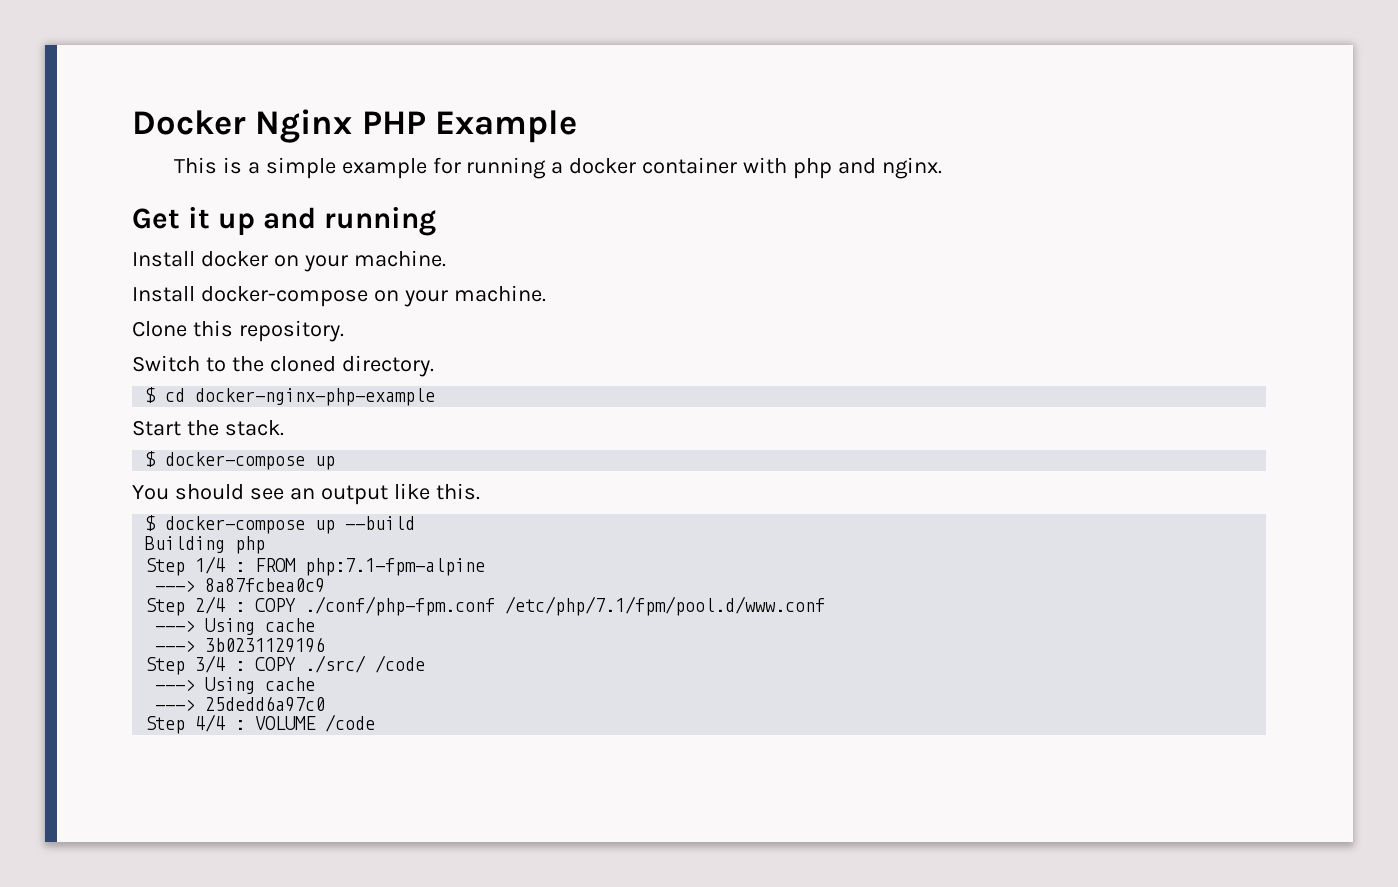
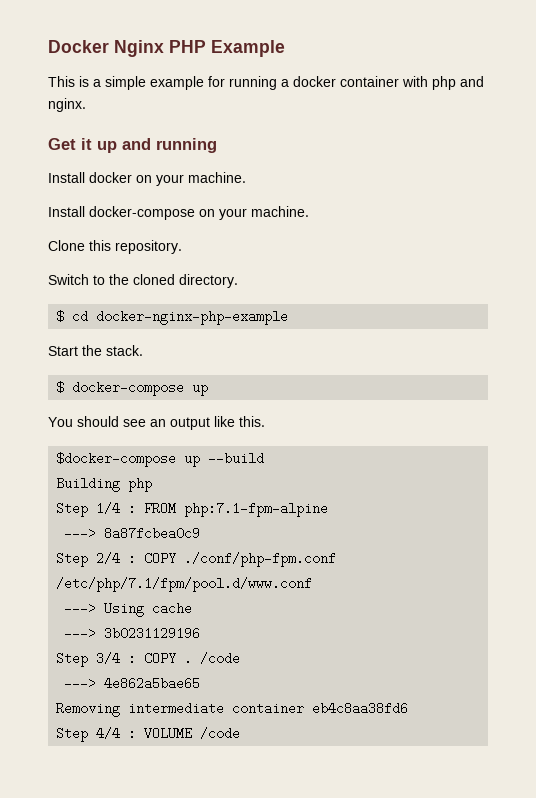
- $ docker-compose up --build
+ $docker-compose up --build
- Step 3/4 : COPY ./src/ /code
- ---> Using cache
- ---> 25dedd6a97c0
+ Step 3/4 : COPY . /code
+ ---> 4e862a5bae65
+ Removing intermediate container eb4c8aa38fd6

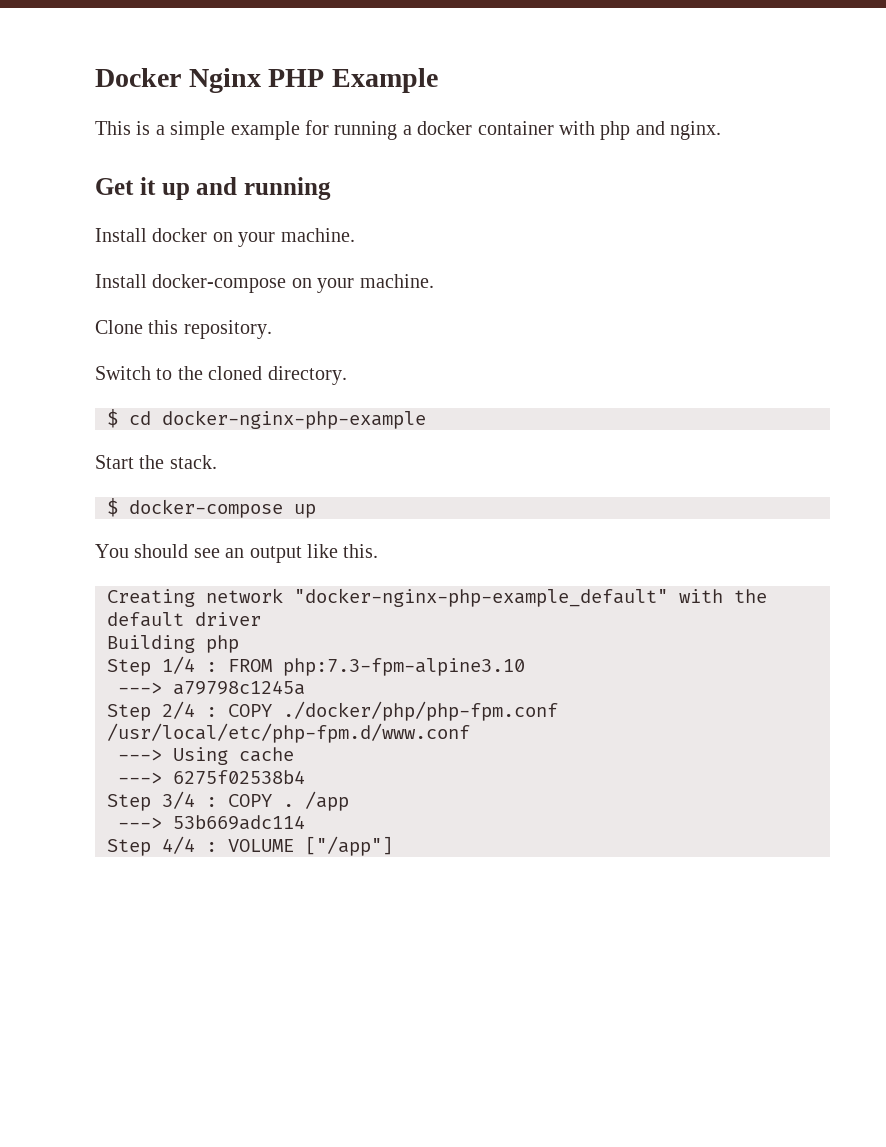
- $docker-compose up --build
+ Creating network "docker-nginx-php-example_default" with the default driver
- Step 1/4 : FROM php:7.1-fpm-alpine
- ---> 8a87fcbea0c9
+ Step 1/4 : FROM php:7.3-fpm-alpine3.10
+ ---> a79798c1245a
- Step 2/4 : COPY ./conf/php-fpm.conf /etc/php/7.1/fpm/pool.d/www.conf
+ Step 2/4 : COPY ./docker/php/php-fpm.conf /usr/local/etc/php-fpm.d/www.conf
- ---> 3b0231129196
+ ---> 6275f02538b4
- Step 3/4 : COPY . /code
- ---> 4e862a5bae65
- Removing intermediate container eb4c8aa38fd6
+ Step 3/4 : COPY . /app
+ ---> 53b669adc114
- Step 4/4 : VOLUME /code
+ Step 4/4 : VOLUME ["/app"]

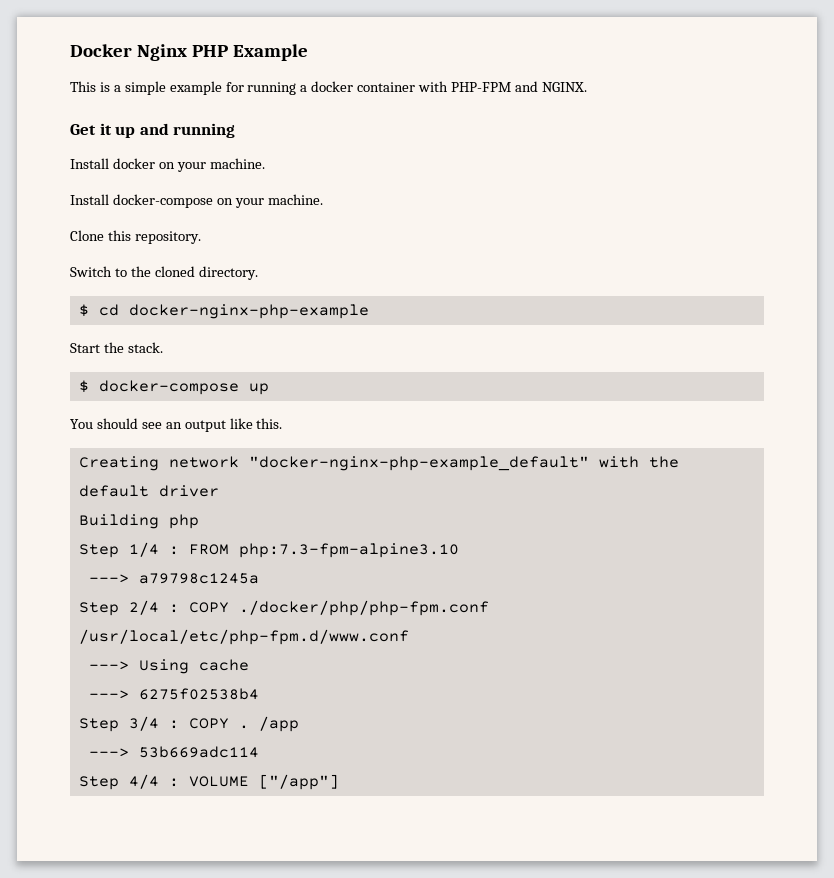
- This is a simple example for running a docker container with php and nginx.
+ This is a simple example for running a docker container with PHP-FPM and NGINX.

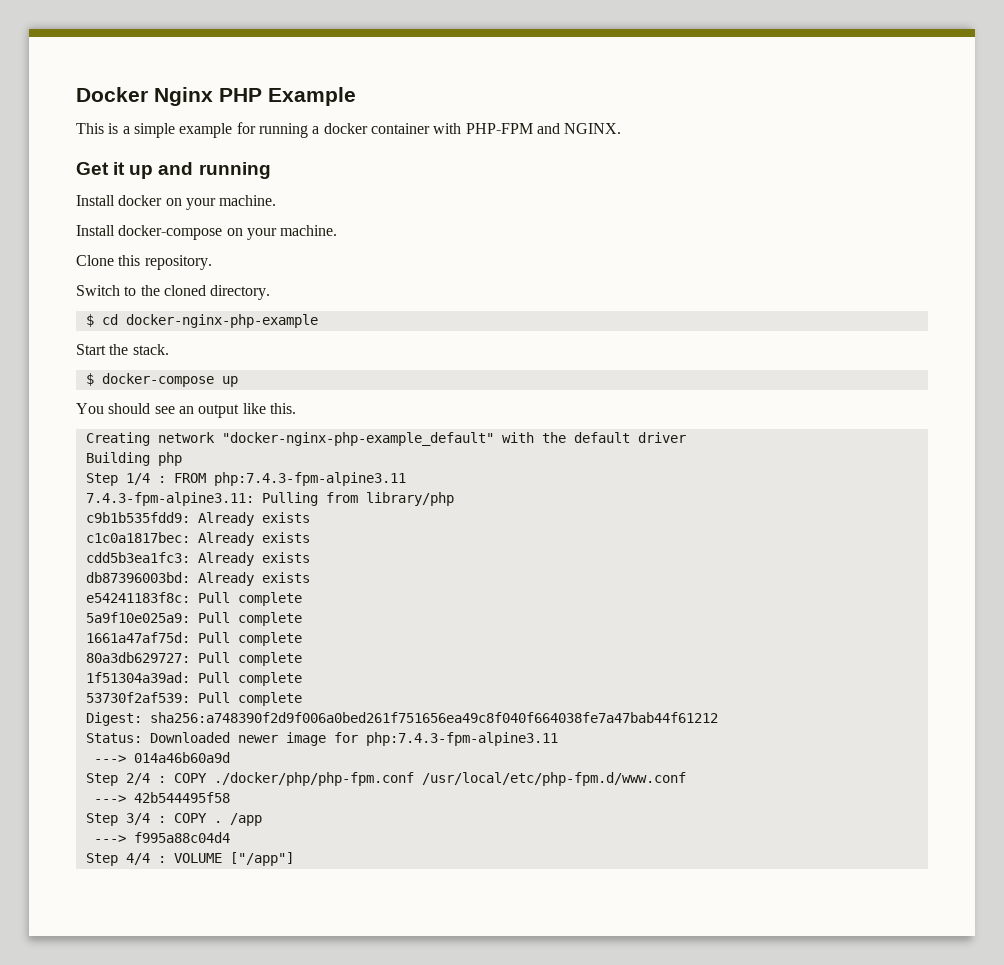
- Step 1/4 : FROM php:7.3-fpm-alpine3.10
- ---> a79798c1245a
+ Step 1/4 : FROM php:7.4.3-fpm-alpine3.11
+ 7.4.3-fpm-alpine3.11: Pulling from library/php
+ c9b1b535fdd9: Already exists
+ c1c0a1817bec: Already exists
+ cdd5b3ea1fc3: Already exists
+ db87396003bd: Already exists
+ e54241183f8c: Pull complete
+ 5a9f10e025a9: Pull complete
+ 1661a47af75d: Pull complete
+ 80a3db629727: Pull complete
+ 1f51304a39ad: Pull complete
+ 53730f2af539: Pull complete
+ Digest: sha256:a748390f2d9f006a0bed261f751656ea49c8f040f664038fe7a47bab44f61212
+ Status: Downloaded newer image for php:7.4.3-fpm-alpine3.11
+ ---> 014a46b60a9d
- ---> Using cache
- ---> 6275f02538b4
+ ---> 42b544495f58
- ---> 53b669adc114
+ ---> f995a88c04d4

